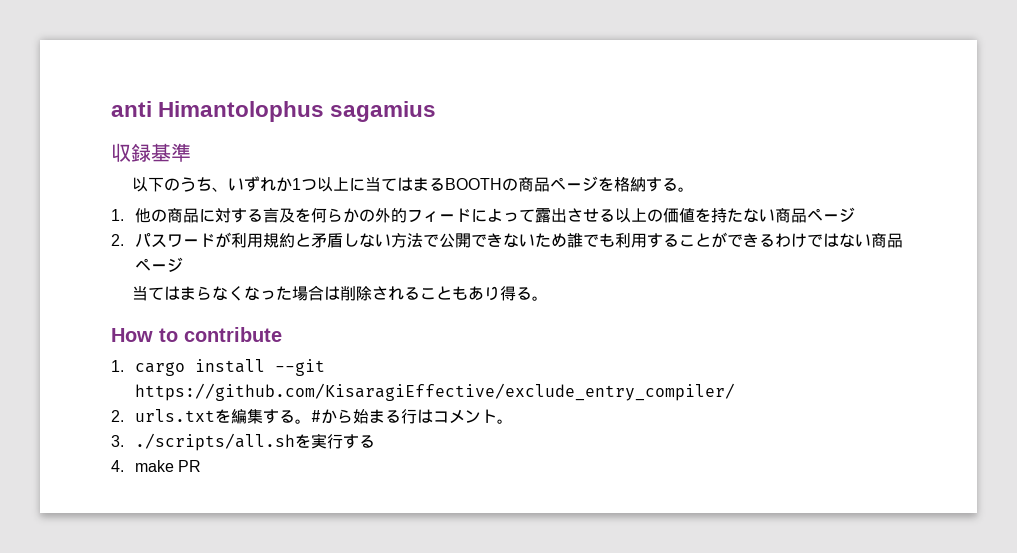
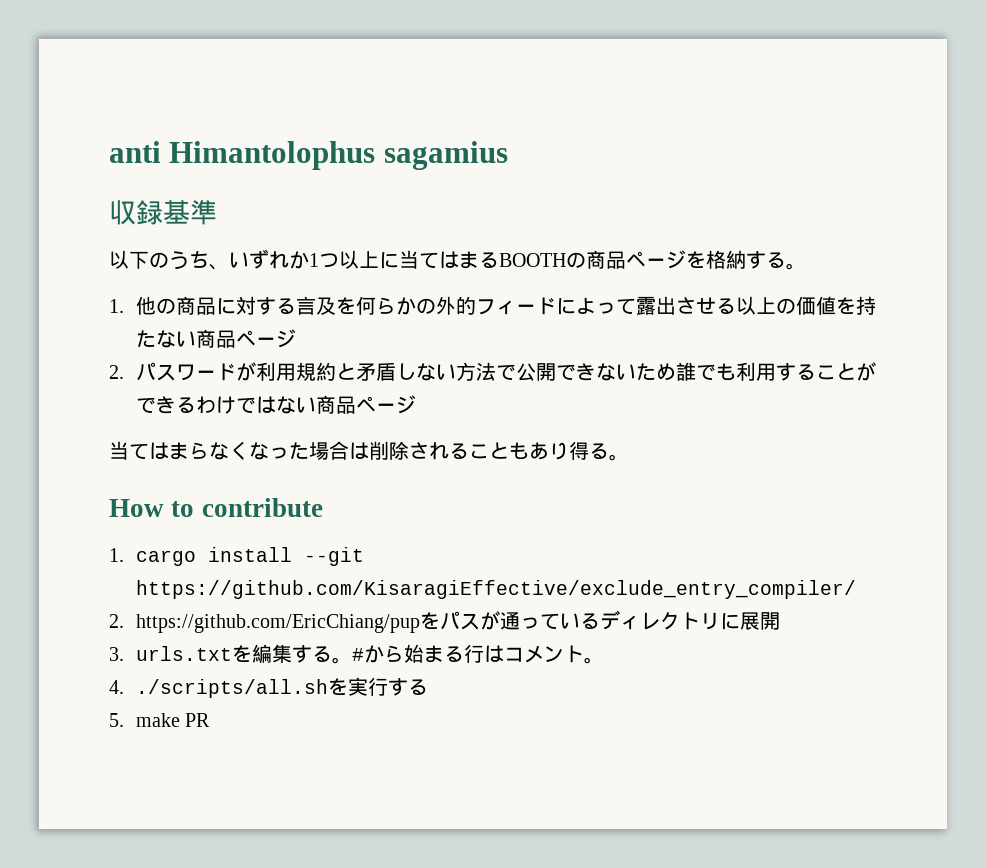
- 2. urls.txtを編集する。
+ 2. https://github.com/EricChiang/pupをパスが通っているディレクトリに展開
+ 3. urls.txtを編集する。
- 3. ./scripts/all.shを実行する
+ 4. ./scripts/all.shを実行する
- 4. make PR
+ 5. make PR

